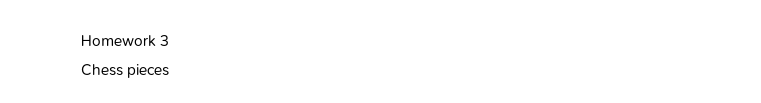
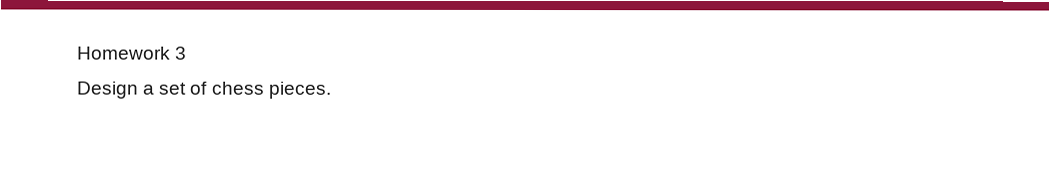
- Chess pieces
+ Design a set of chess pieces.

